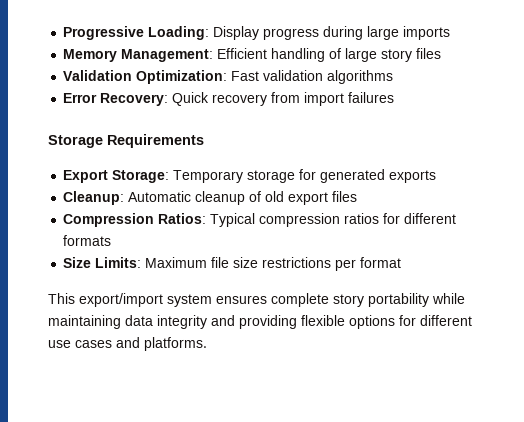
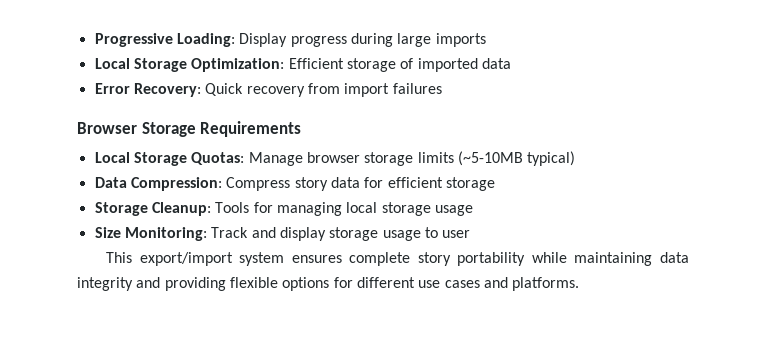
- Memory Management: Efficient handling of large story files
- Validation Optimization: Fast validation algorithms
+ Local Storage Optimization: Efficient storage of imported data
- Storage Requirements
+ Browser Storage Requirements
- Export Storage: Temporary storage for generated exports
- Cleanup: Automatic cleanup of old export files
- Compression Ratios: Typical compression ratios for different formats
- Size Limits: Maximum file size restrictions per format
+ Local Storage Quotas: Manage browser storage limits (~5-10MB typical)
+ Data Compression: Compress story data for efficient storage
+ Storage Cleanup: Tools for managing local storage usage
+ Size Monitoring: Track and display storage usage to user

